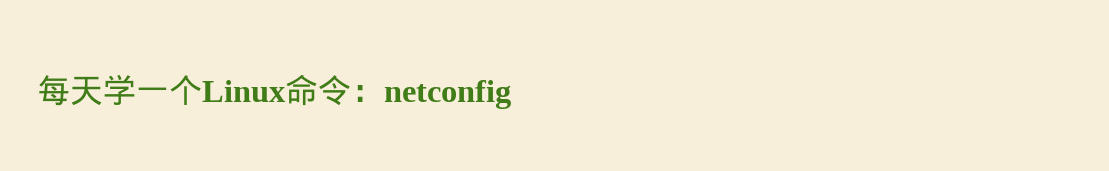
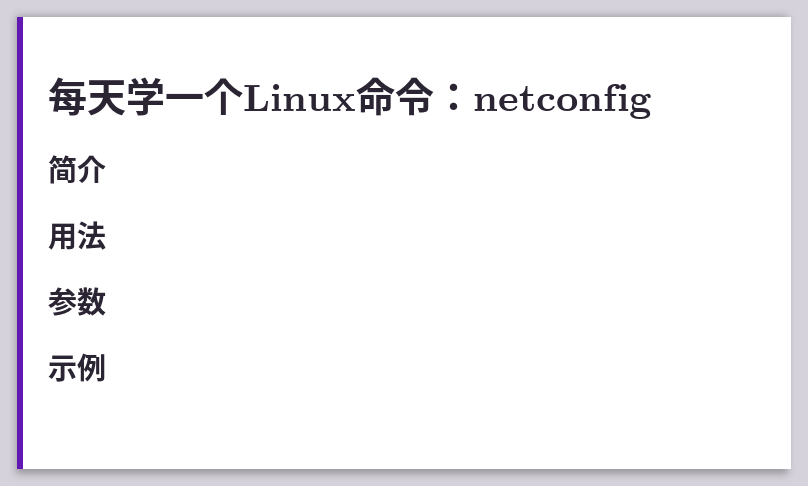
+ 简介
+ 用法
+ 参数
+ 示例

